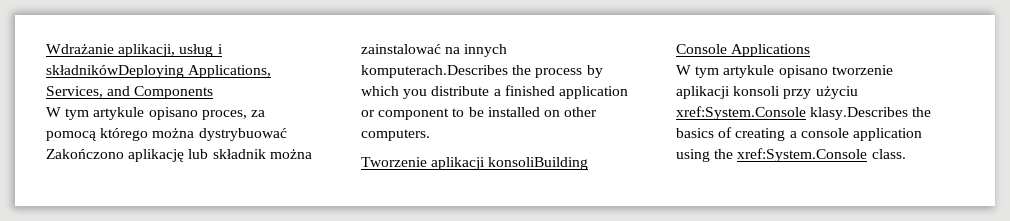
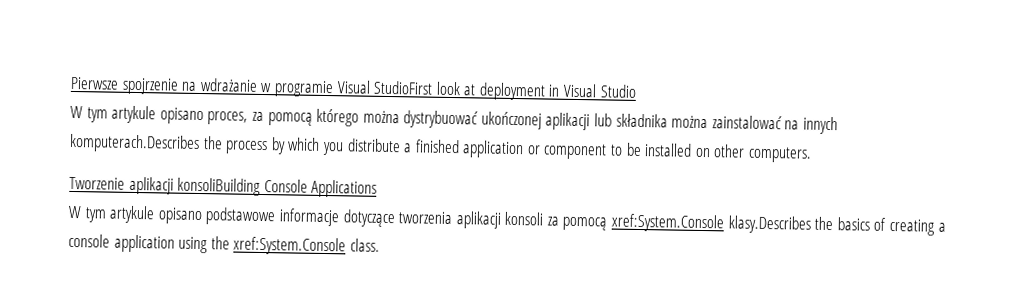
- Wdrażanie aplikacji, usług i składnikówDeploying Applications, Services, and Components
+ Pierwsze spojrzenie na wdrażanie w programie Visual StudioFirst look at deployment in Visual Studio
- W tym artykule opisano proces, za pomocą którego można dystrybuować Zakończono aplikację lub składnik można zainstalować na innych komputerach.Describes the process by which you distribute a finished application or component to be installed on other computers.
+ W tym artykule opisano proces, za pomocą którego można dystrybuować ukończonej aplikacji lub składnika można zainstalować na innych komputerach.Describes the process by which you distribute a finished application or component to be installed on other computers.
- W tym artykule opisano tworzenie aplikacji konsoli przy użyciu xref:System.Console klasy.Describes the basics of creating a console application using the xref:System.Console class.
+ W tym artykule opisano podstawowe informacje dotyczące tworzenia aplikacji konsoli za pomocą xref:System.Console klasy.Describes the basics of creating a console application using the xref:System.Console class.

